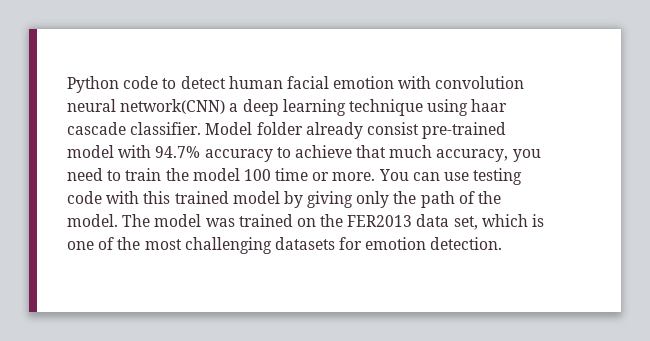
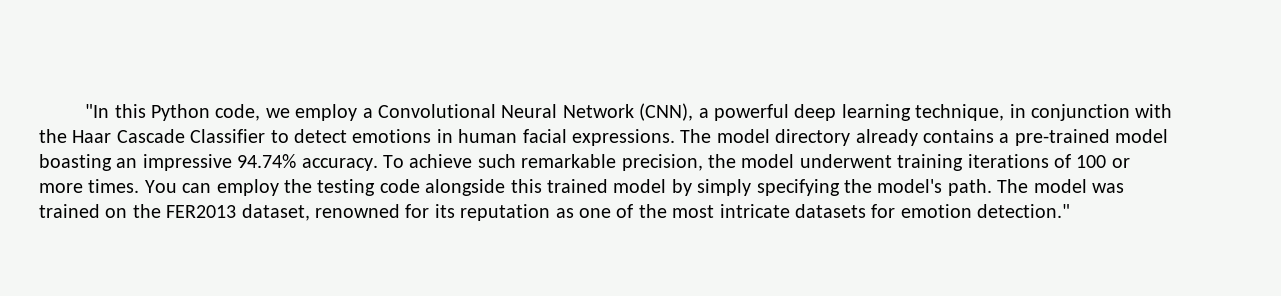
- Python code to detect human facial emotion with convolution neural network(CNN) a deep learning technique using haar cascade classifier. Model folder already consist pre-trained model with 94.7% accuracy to achieve that much accuracy, you need to train the model 100 time or more. You can use testing code with this trained model by giving only the path of the model.
+ "In this Python code, we employ a Convolutional Neural Network (CNN), a powerful deep learning technique, in conjunction with the Haar Cascade Classifier to detect emotions in human facial expressions. The model directory already contains a pre-trained model boasting an impressive 94.74% accuracy. To achieve such remarkable precision, the model underwent training iterations of 100 or more times. You can employ the testing code alongside this trained model by simply specifying the model's path.
- The model was trained on the FER2013 data set, which is one of the most challenging datasets for emotion detection.
+ The model was trained on the FER2013 dataset, renowned for its reputation as one of the most intricate datasets for emotion detection."

